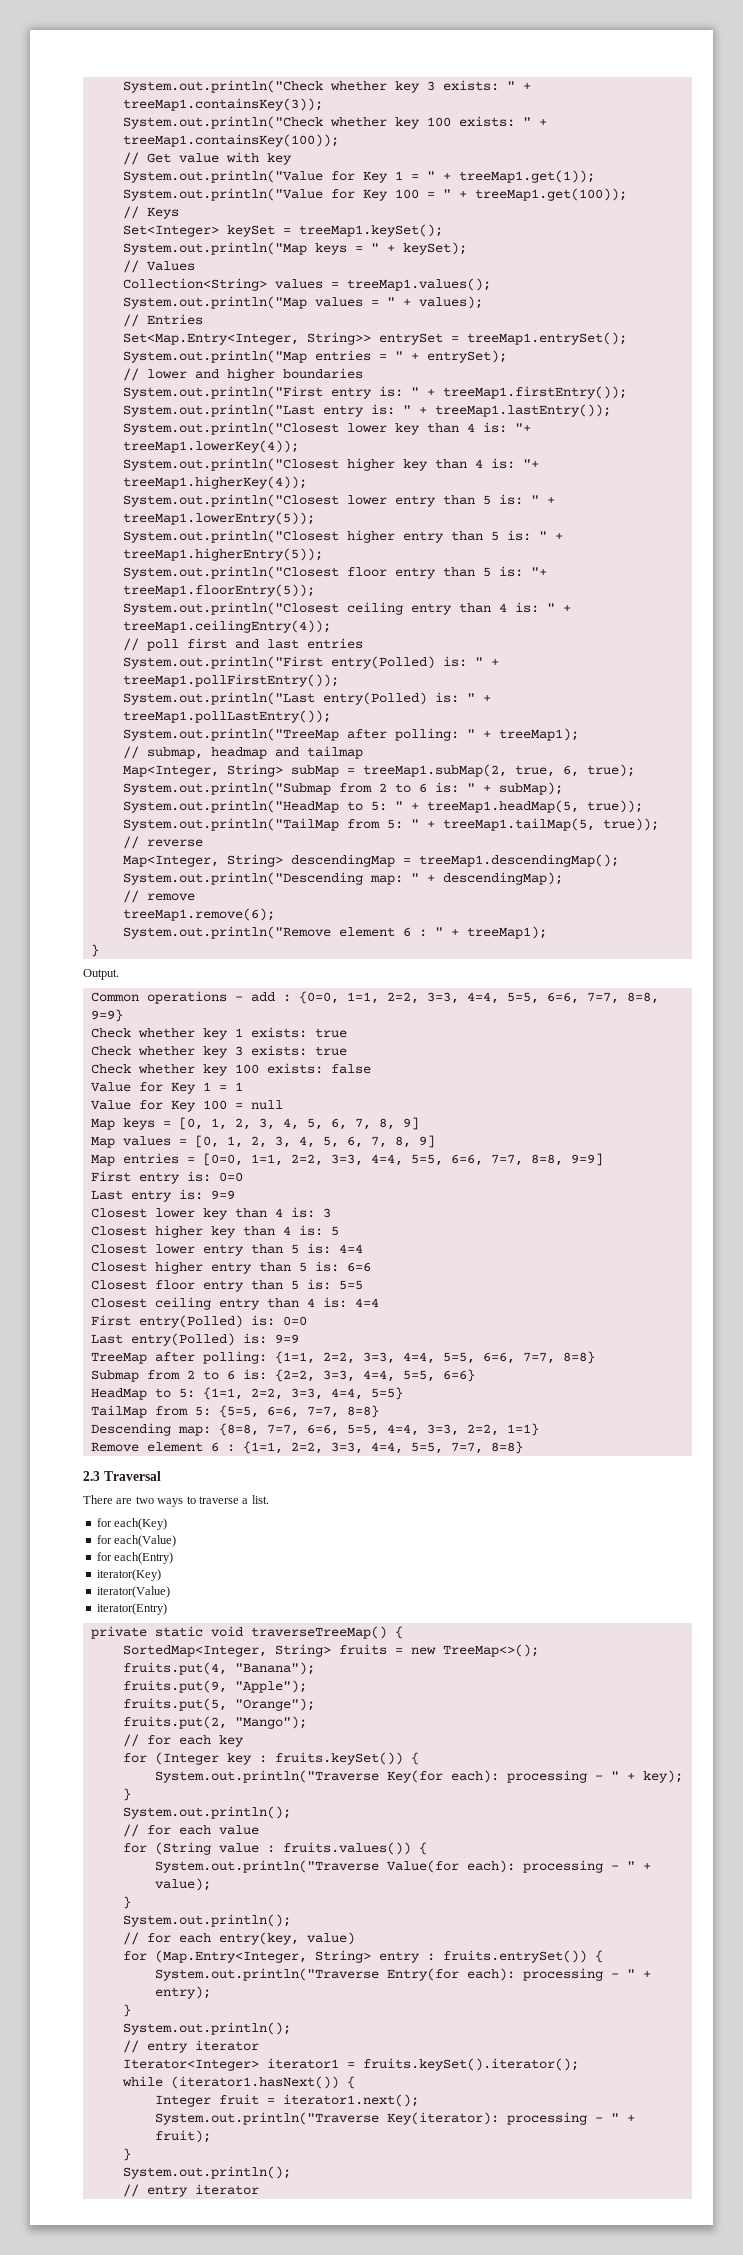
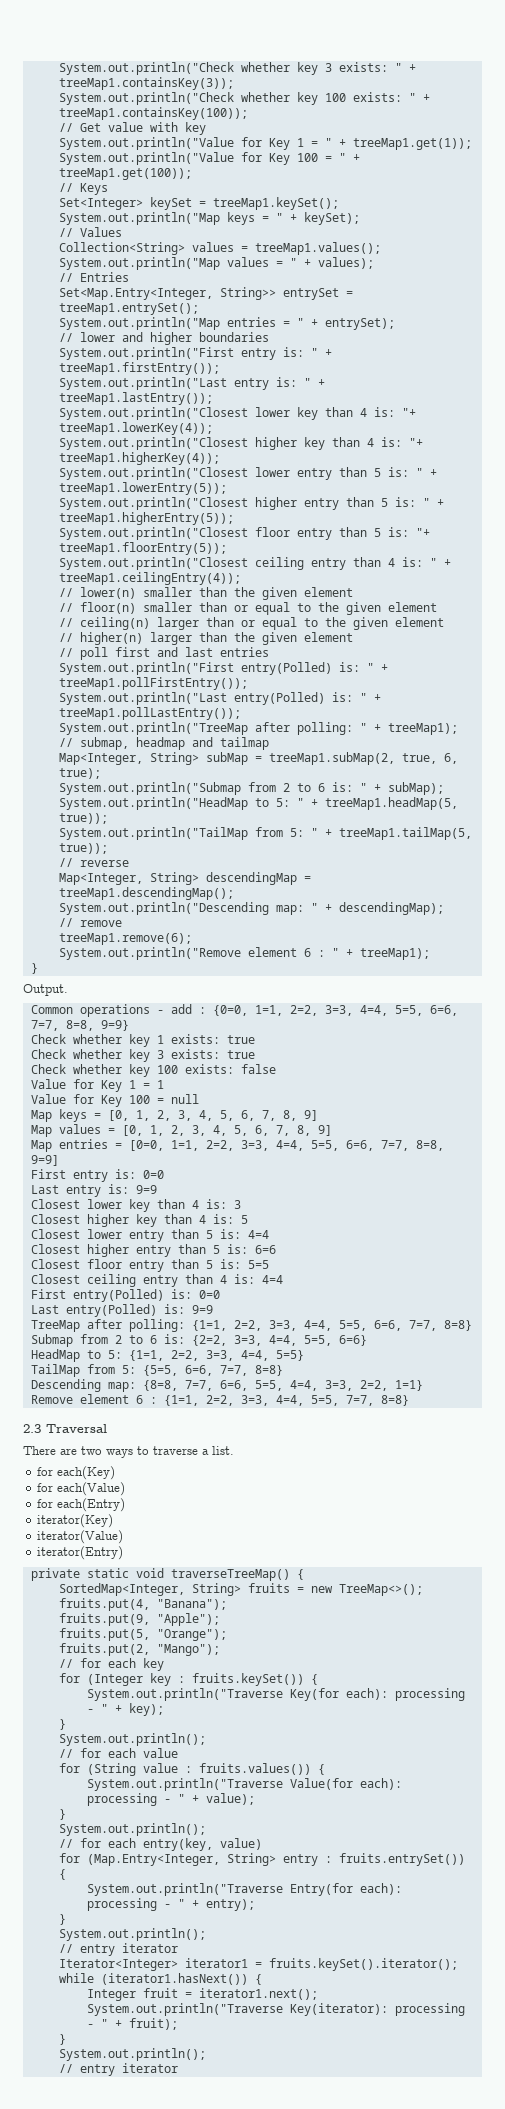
+ // lower(n) smaller than the given element
+ // floor(n) smaller than or equal to the given element
+ // ceiling(n) larger than or equal to the given element
+ // higher(n) larger than the given element

